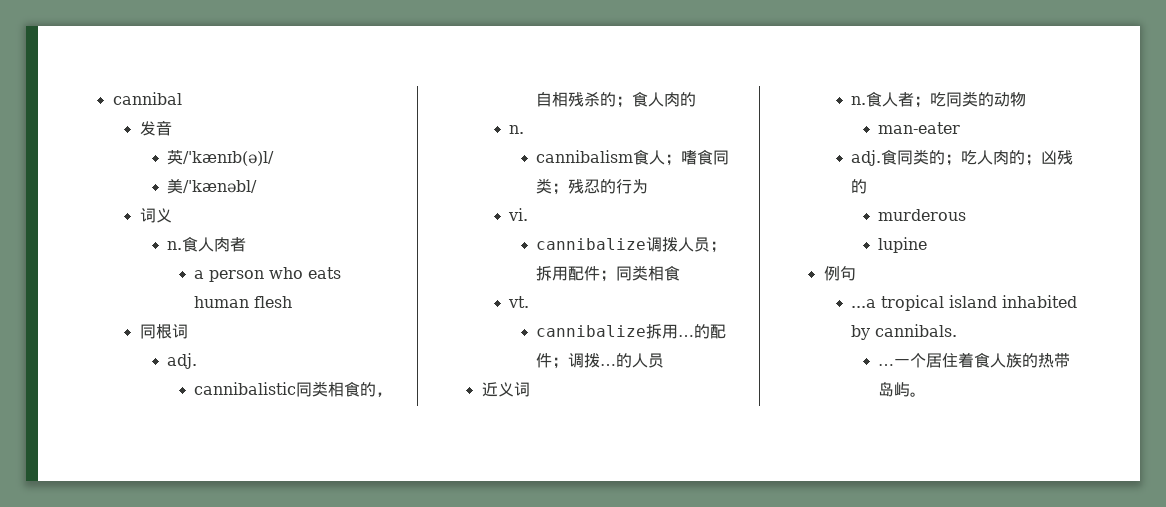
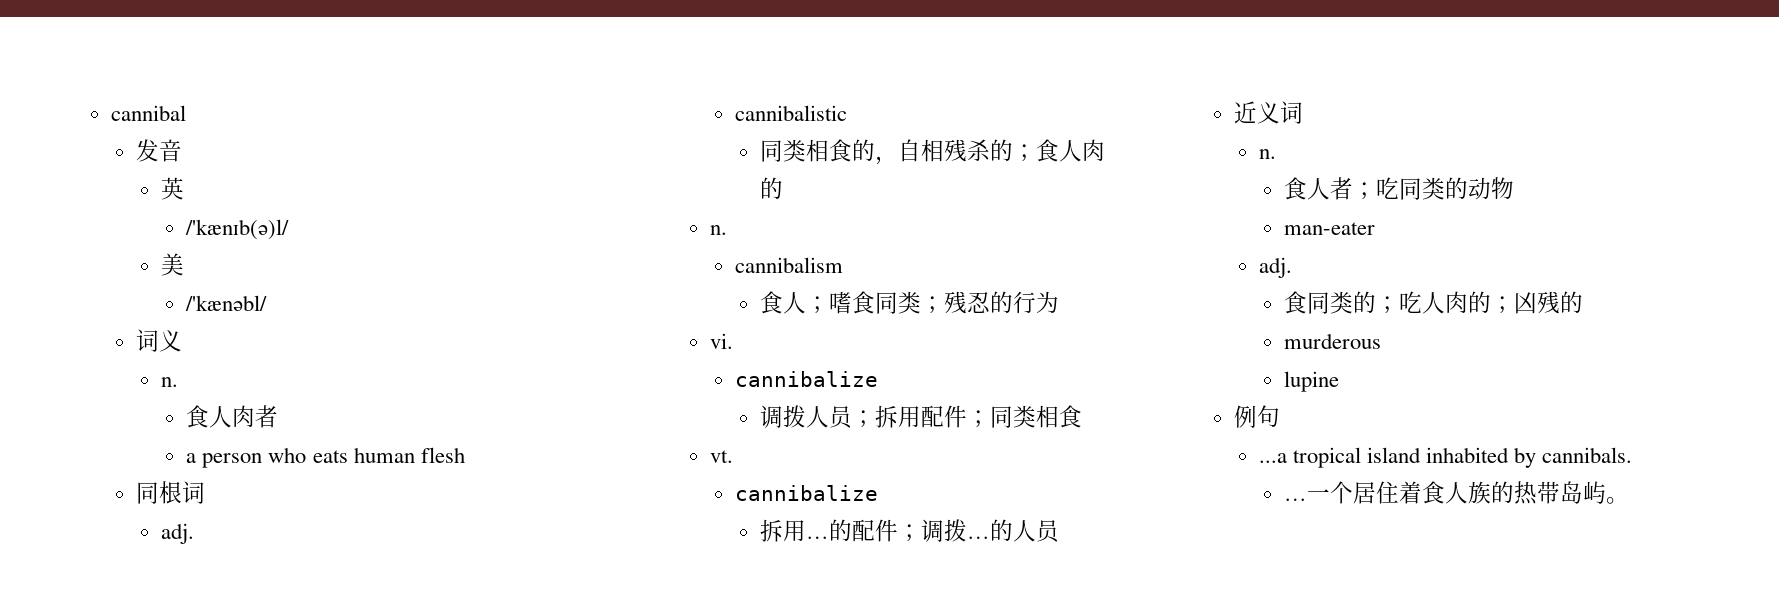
- 英/'kænɪb(ə)l/
+ 英
+ /'kænɪb(ə)l/
- 美/'kænəbl/
+ 美
+ /'kænəbl/
  词义
- n.食人肉者
+ n.
+ 食人肉者
- cannibalistic同类相食的，自相残杀的；食人肉的
+ cannibalistic
+ 同类相食的，自相残杀的；食人肉的
- cannibalism食人；嗜食同类；残忍的行为
+ cannibalism
+ 食人；嗜食同类；残忍的行为
  vi.
- cannibalize调拨人员；拆用配件；同类相食
+ cannibalize
+ 调拨人员；拆用配件；同类相食
  vt.
- cannibalize拆用…
+ cannibalize
+ 拆用…
  近义词
- n.食人者；吃同类的动物
+ n.
+ 食人者；吃同类的动物
  man-eater
- adj.食同类的；吃人肉的；凶残的
+ adj.
+ 食同类的；吃人肉的；凶残的

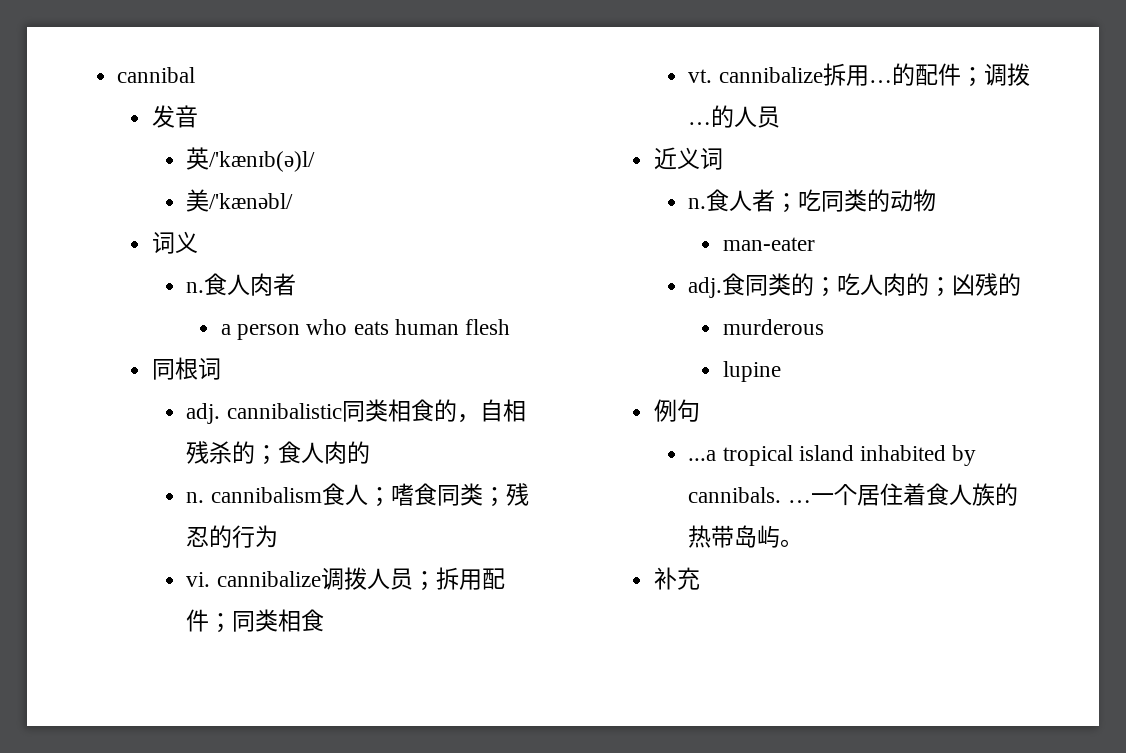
- 英
- /'kænɪb(ə)l/
+ 英/'kænɪb(ə)l/
- 美
- /'kænəbl/
+ 美/'kænəbl/
  词义
- n.
- 食人肉者
+ n.食人肉者
  同根词
- adj.
- cannibalistic
- 同类相食的，自相残杀的；食人肉的
- n.
- cannibalism
- 食人；嗜食同类；残忍的行为
+ adj. cannibalistic同类相食的，自相残杀的；食人肉的
+ n. cannibalism食人；嗜食同类；残忍的行为
- vi.
- cannibalize
- 调拨人员；拆用配件；同类相食
+ vi. cannibalize调拨人员；拆用配件；同类相食
- vt.
- cannibalize
- 拆用…
+ vt. cannibalize拆用…
  近义词
- n.
- 食人者；吃同类的动物
+ n.食人者；吃同类的动物
  man-eater
- adj.
- 食同类的；吃人肉的；凶残的
+ adj.食同类的；吃人肉的；凶残的
- ...a tropical island inhabited by cannibals.
- …
+ ...a tropical island inhabited by cannibals. …
+ 补充

